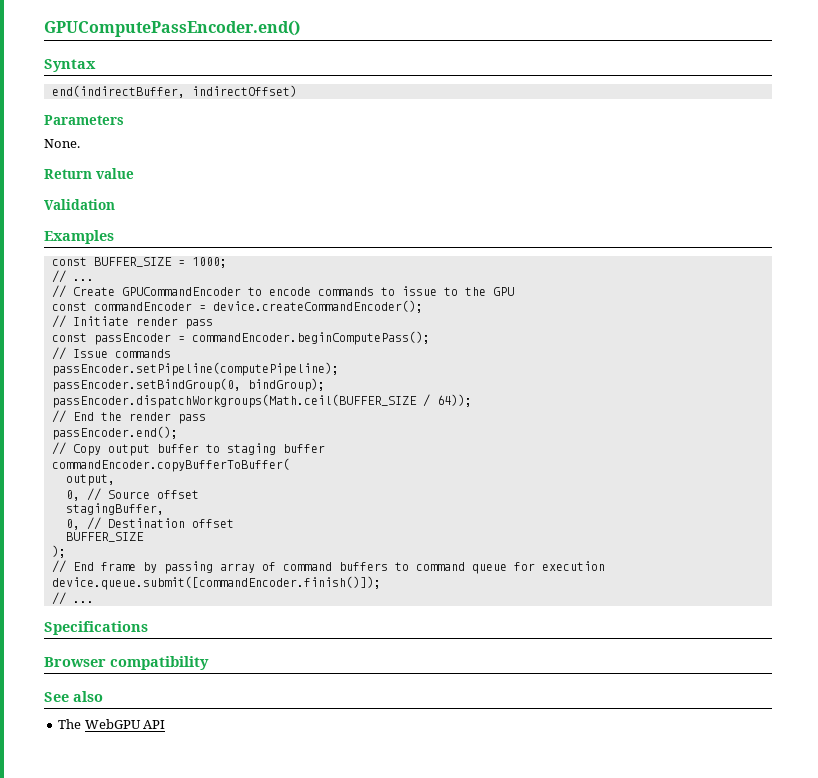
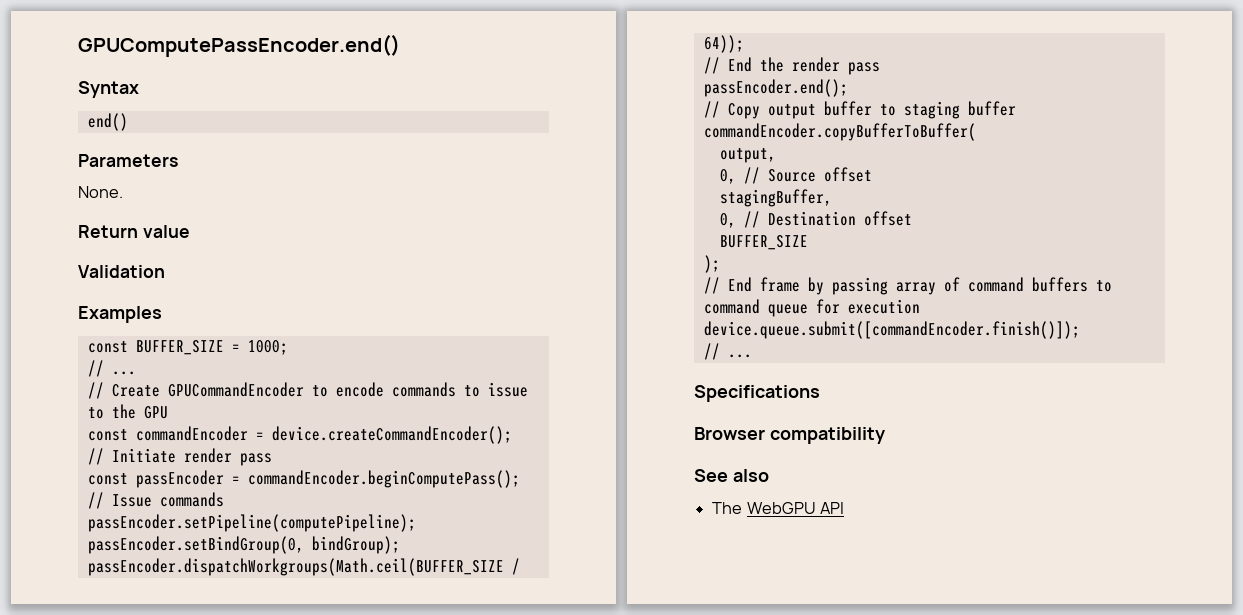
- end(indirectBuffer, indirectOffset)
+ end()

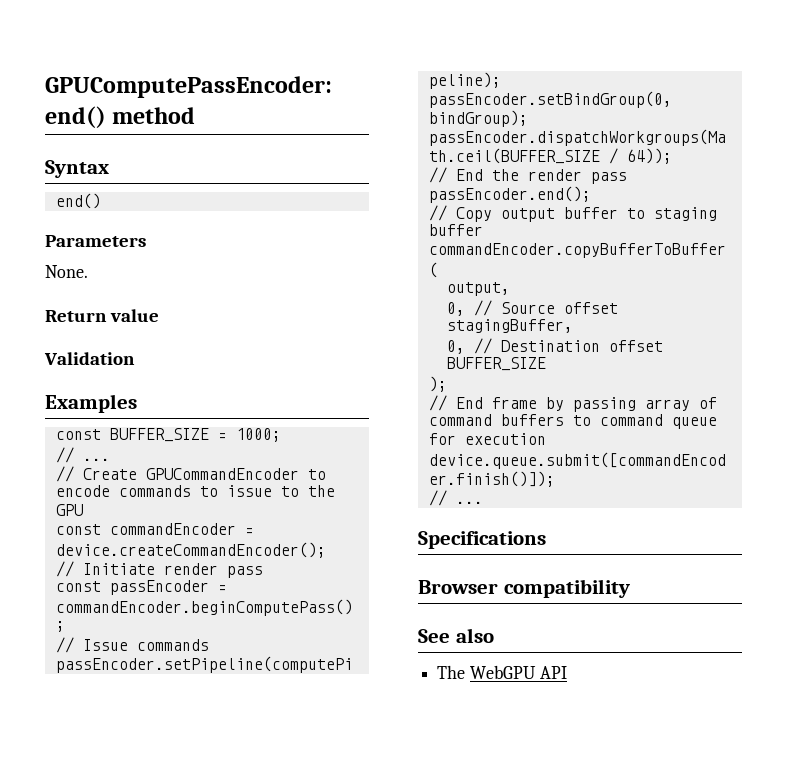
- GPUComputePassEncoder.end()
+ GPUComputePassEncoder: end() method

